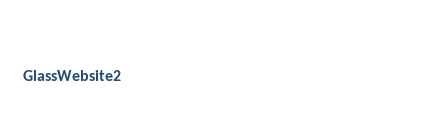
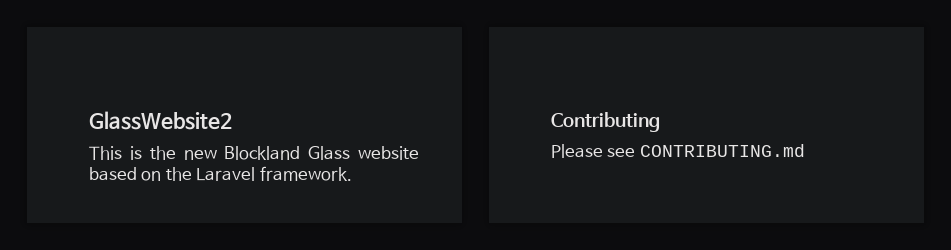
+ This is the new Blockland Glass website based on the Laravel framework.
+ Contributing
+ Please see CONTRIBUTING.md

